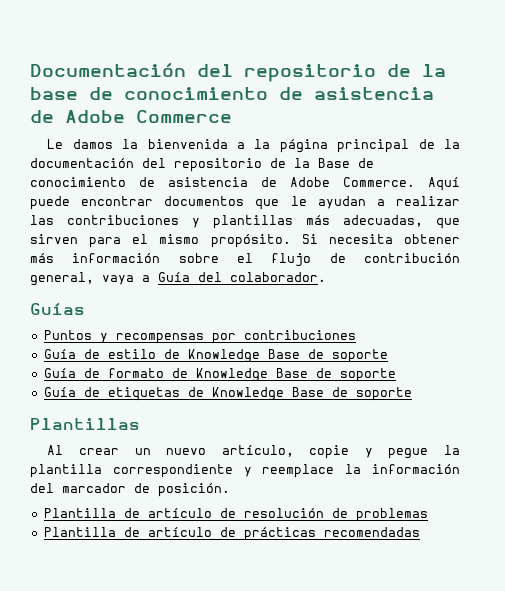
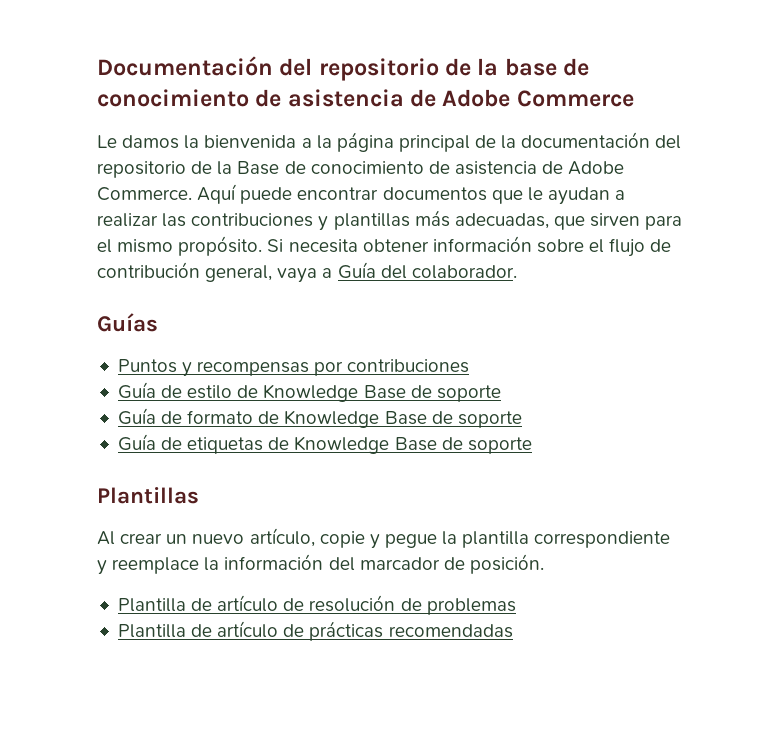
- Si necesita obtener más información sobre el flujo de contribución general, vaya a Guía del colaborador.
+ Si necesita obtener información sobre el flujo de contribución general, vaya a Guía del colaborador.

